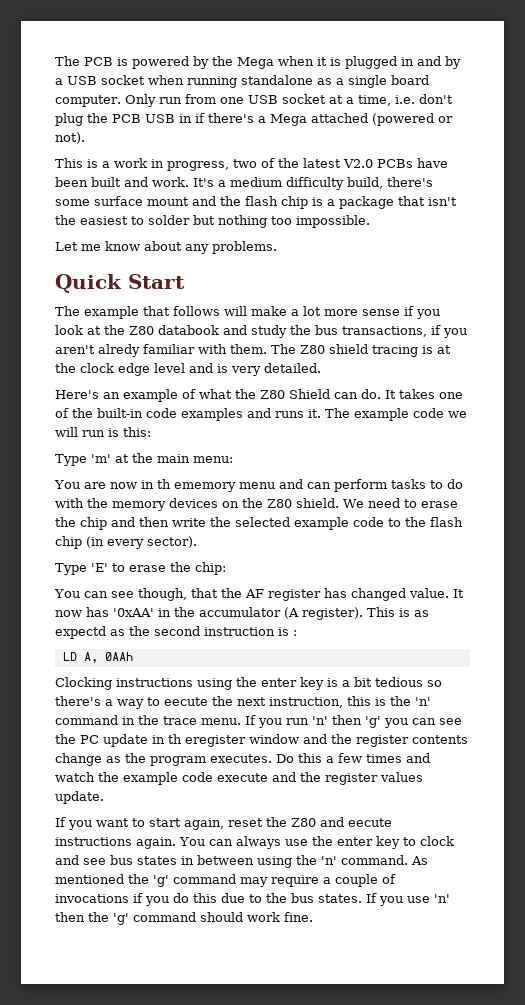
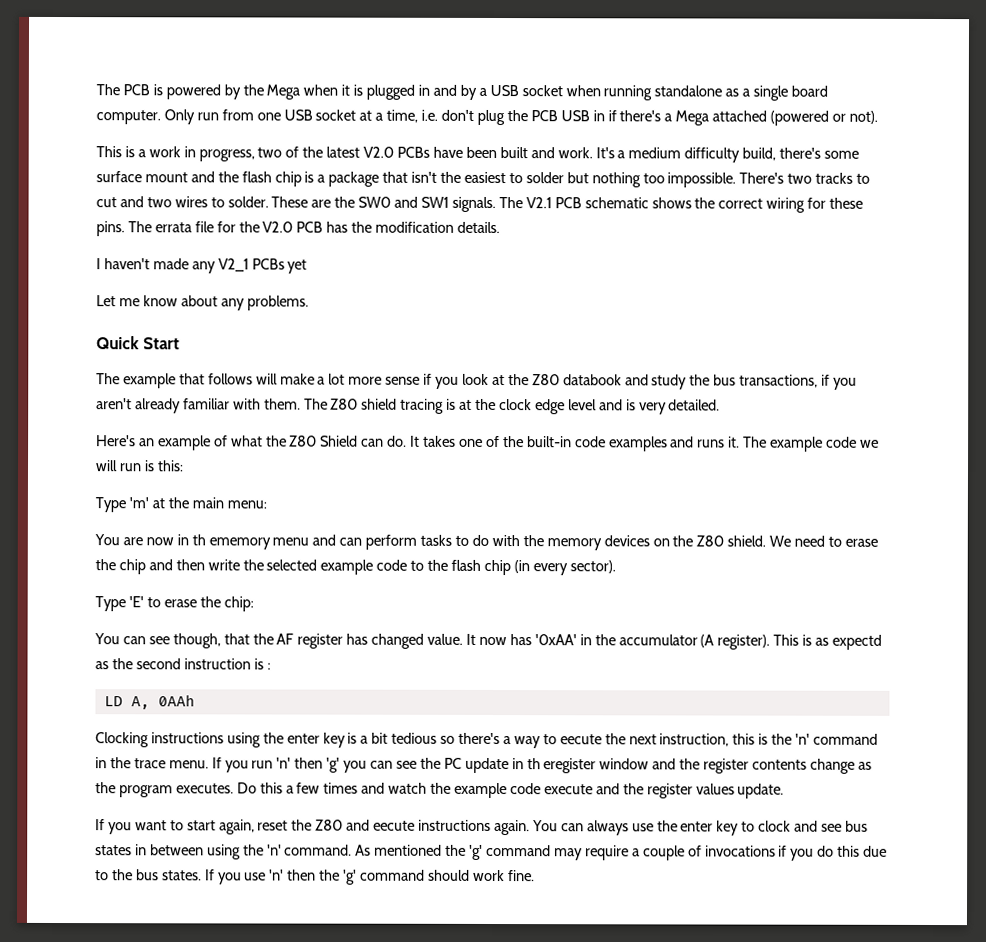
+ There's two tracks to cut and two wires to solder. These are the SW0 and SW1 signals. The V2.1 PCB schematic shows the correct wiring for these pins. The errata file for the V2.0 PCB has the modification details.
+ I haven't made any V2_1 PCBs yet
- The example that follows will make a lot more sense if you look at the Z80 databook and study the bus transactions, if you aren't alredy familiar with them.
+ The example that follows will make a lot more sense if you look at the Z80 databook and study the bus transactions, if you aren't already familiar with them.

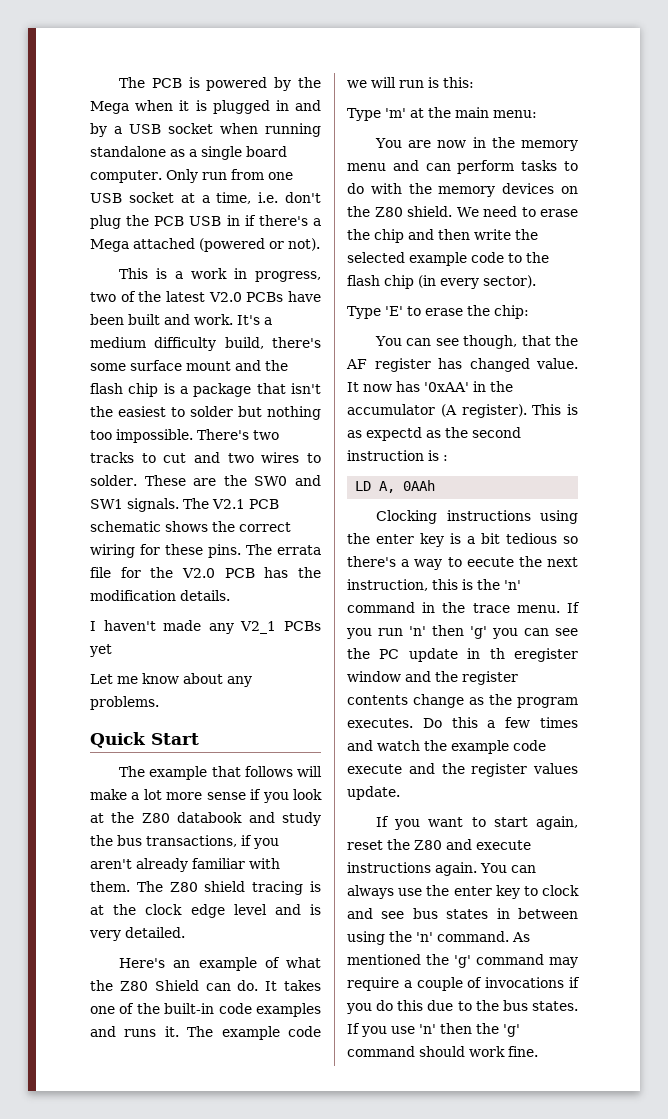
- You are now in th ememory menu and can perform tasks to do with the memory devices on the Z80 shield.
+ You are now in the memory menu and can perform tasks to do with the memory devices on the Z80 shield.
- If you want to start again, reset the Z80 and eecute instructions again.
+ If you want to start again, reset the Z80 and execute instructions again.

